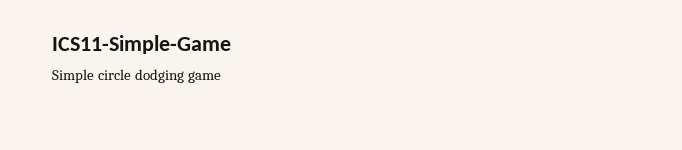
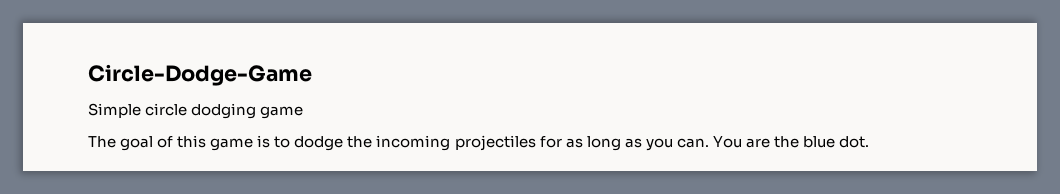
- ICS11-Simple-Game
+ Circle-Dodge-Game
+ The goal of this game is to dodge the incoming projectiles for as long as you can. You are the blue dot.

